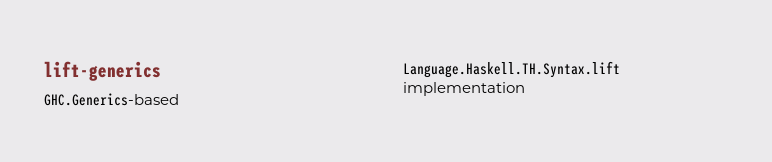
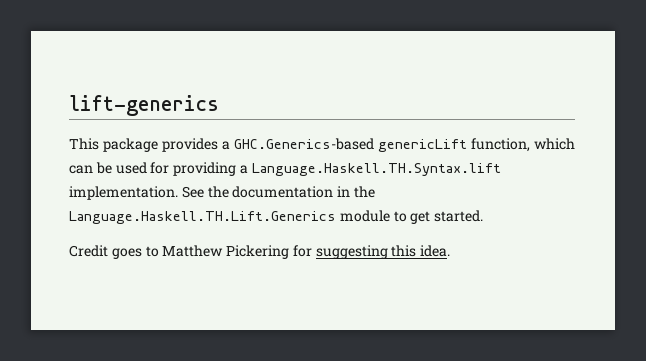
- GHC.Generics-based Language.Haskell.TH.Syntax.lift implementation
+ This package provides a GHC.Generics-based genericLift function, which can be used for providing a Language.Haskell.TH.Syntax.lift implementation. See the documentation in the Language.Haskell.TH.Lift.Generics module to get started.
+ Credit goes to Matthew Pickering for suggesting this idea.

